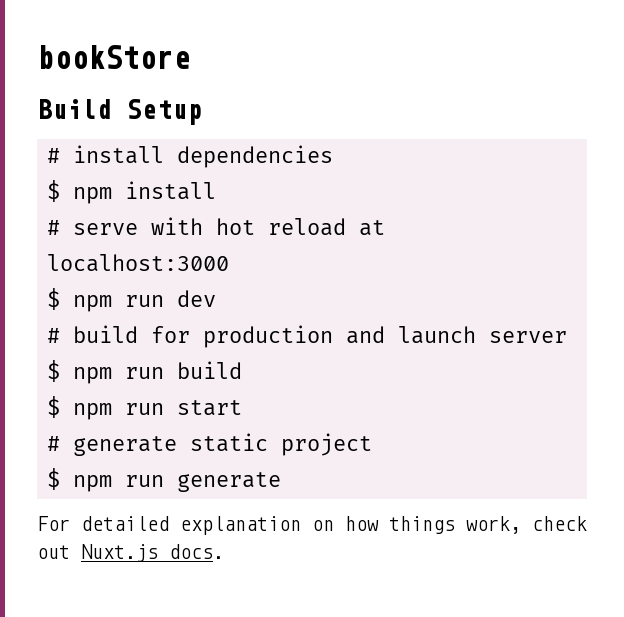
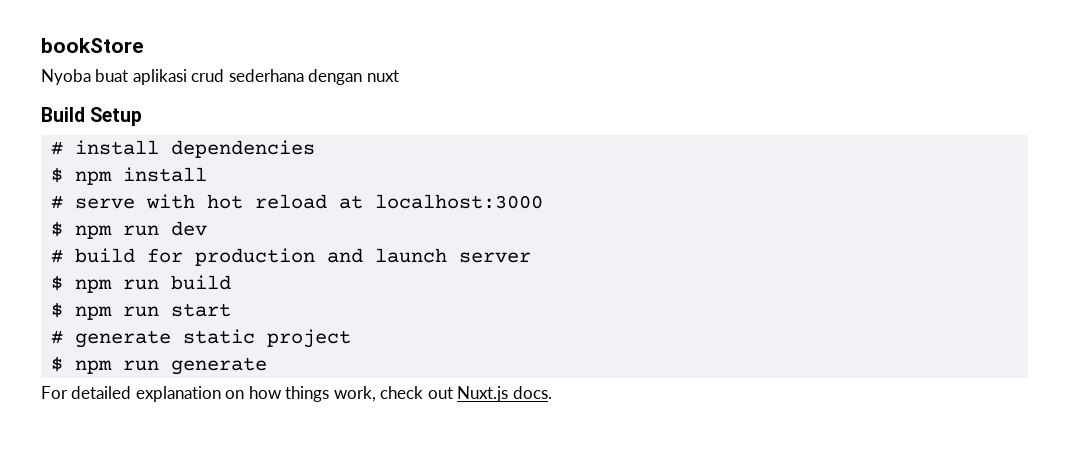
+ Nyoba buat aplikasi crud sederhana dengan nuxt

